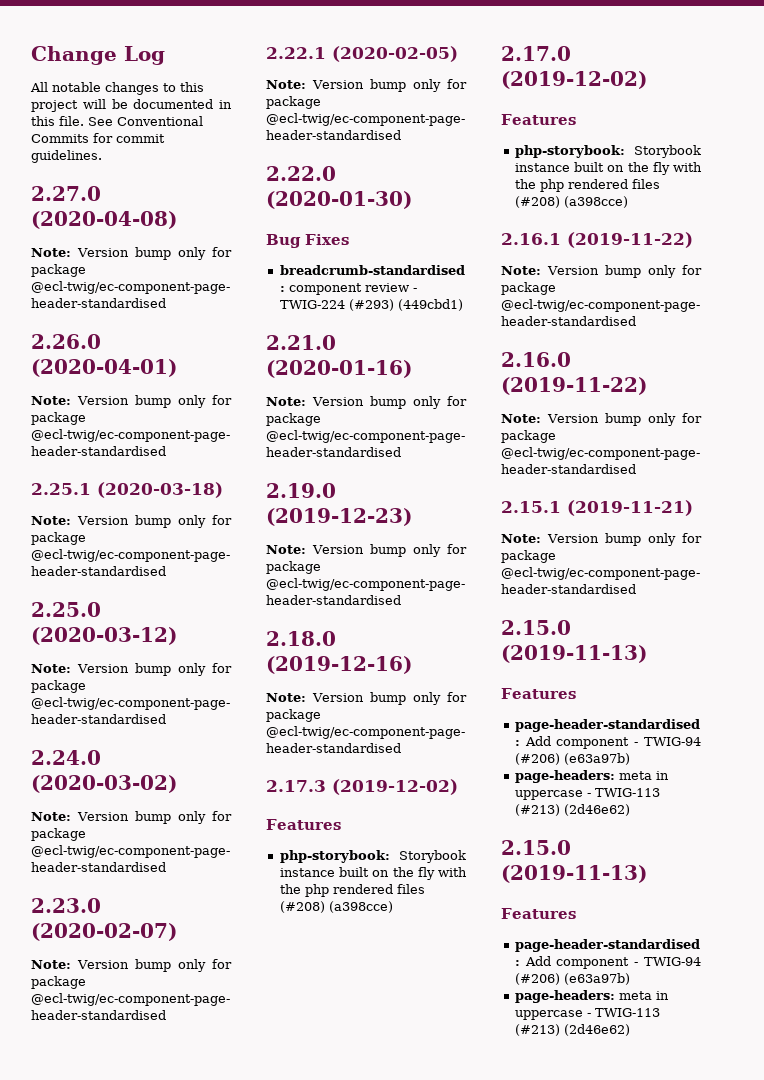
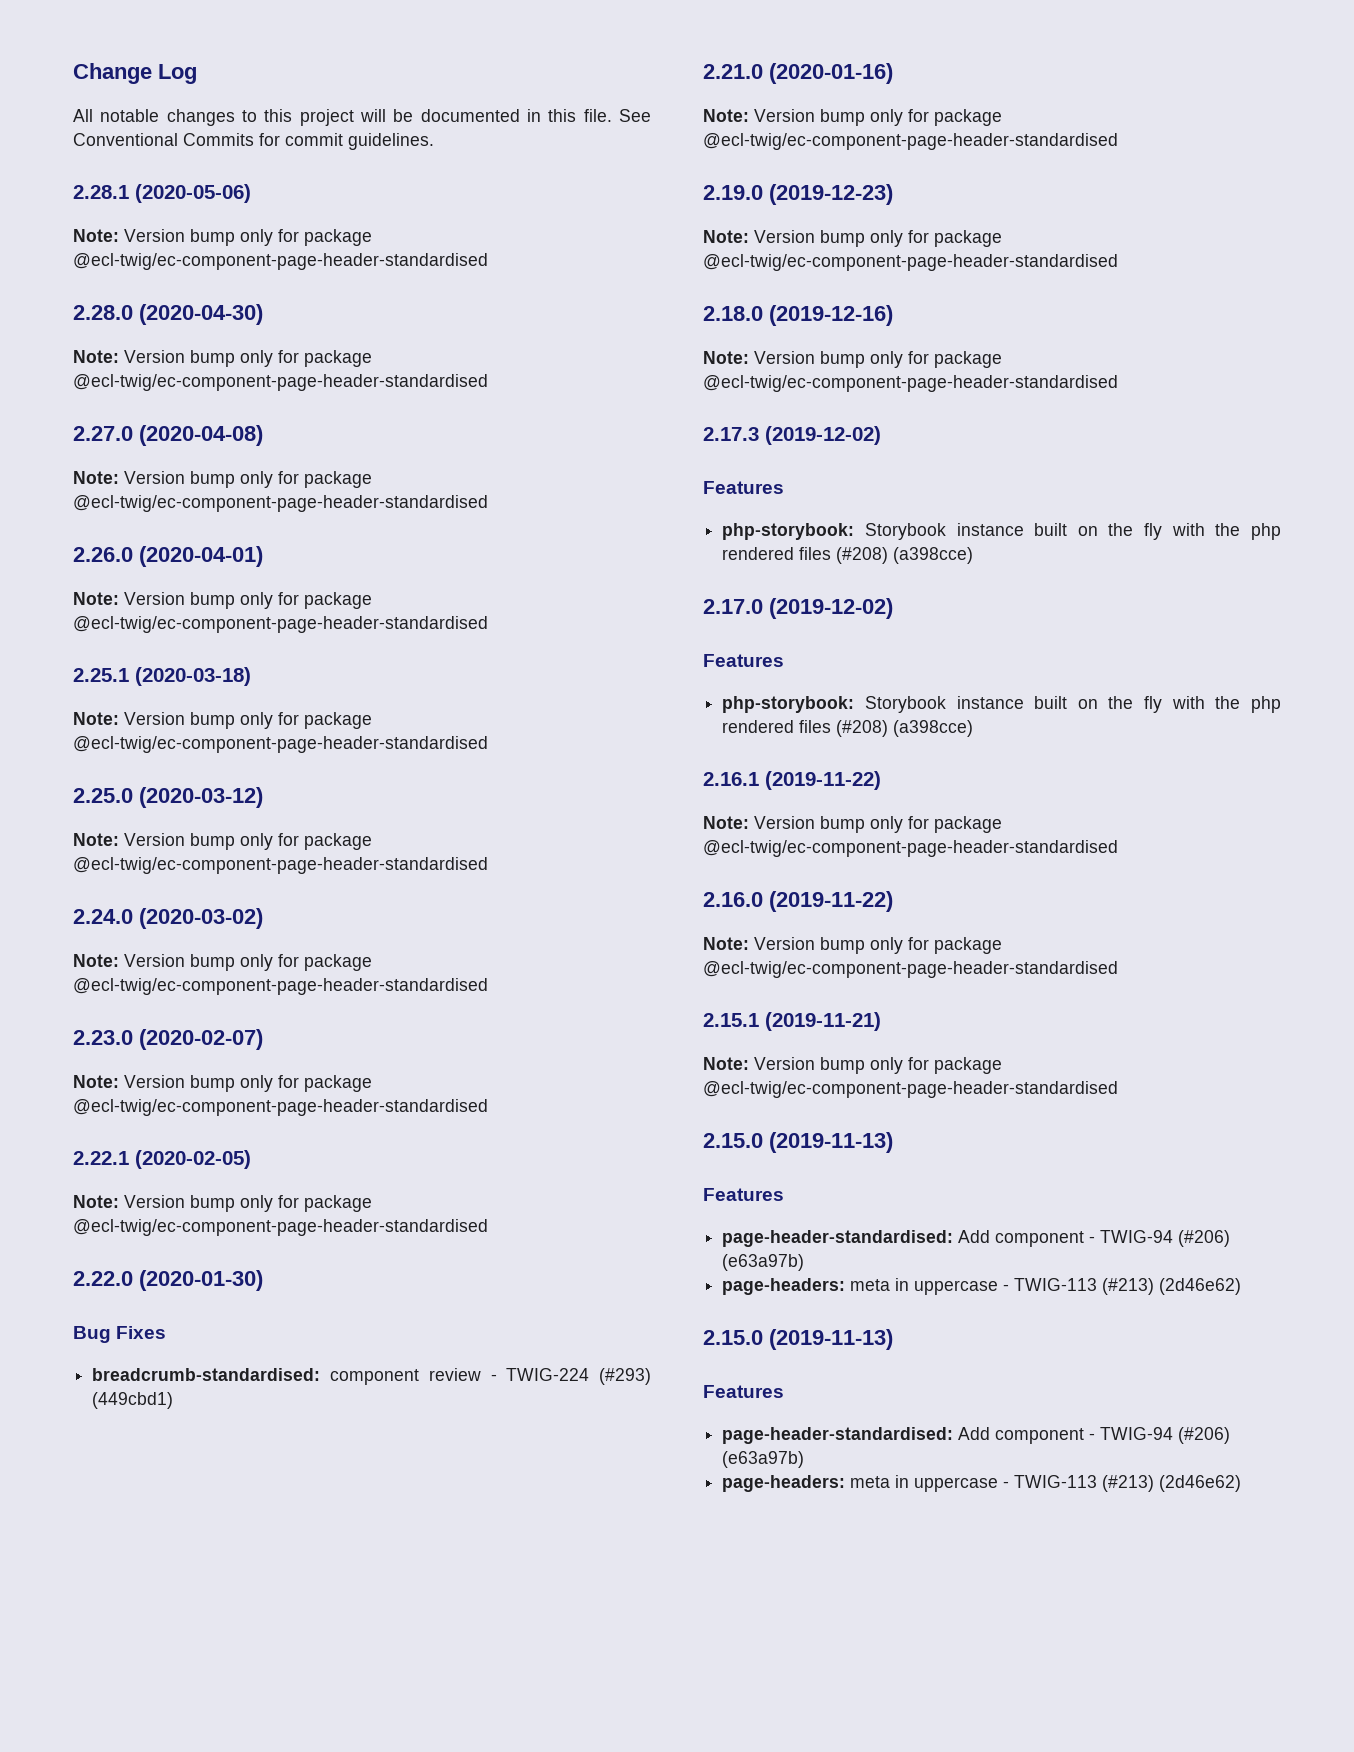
+ 2.28.1 (2020-05-06)
+ Note: Version bump only for package @ecl-twig/ec-component-page-header-standardised
+ 2.28.0 (2020-04-30)
+ Note: Version bump only for package @ecl-twig/ec-component-page-header-standardised

